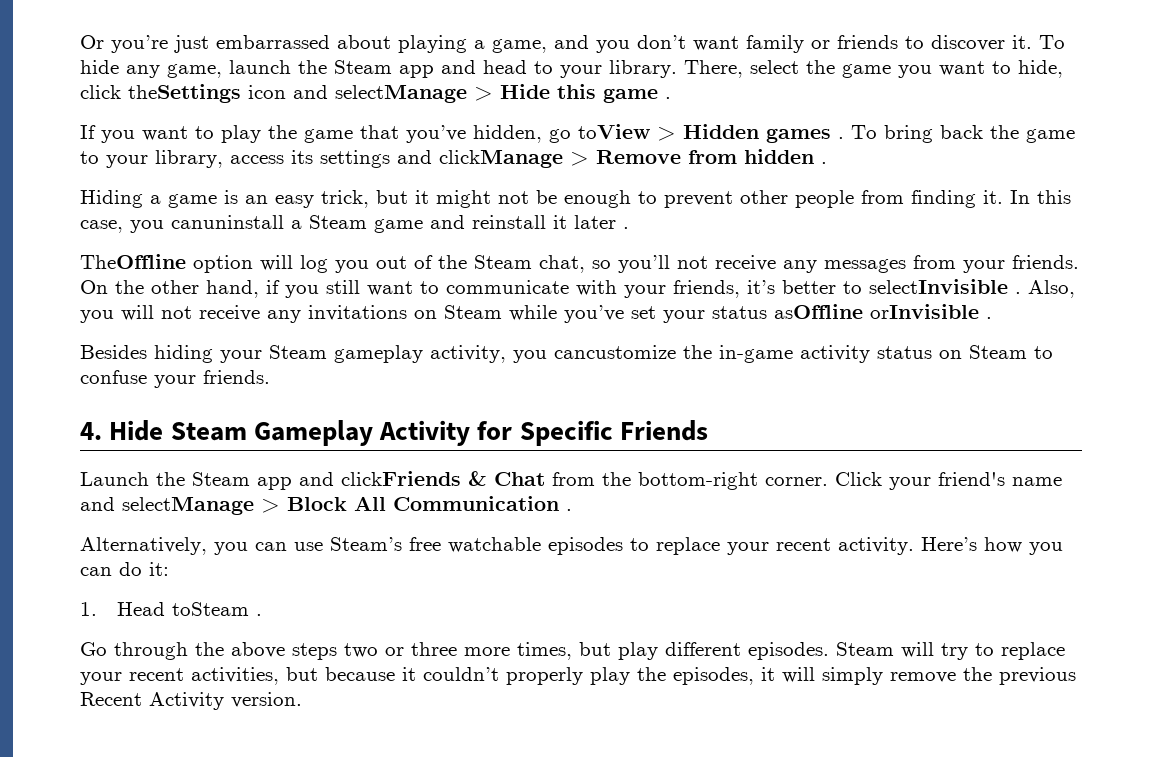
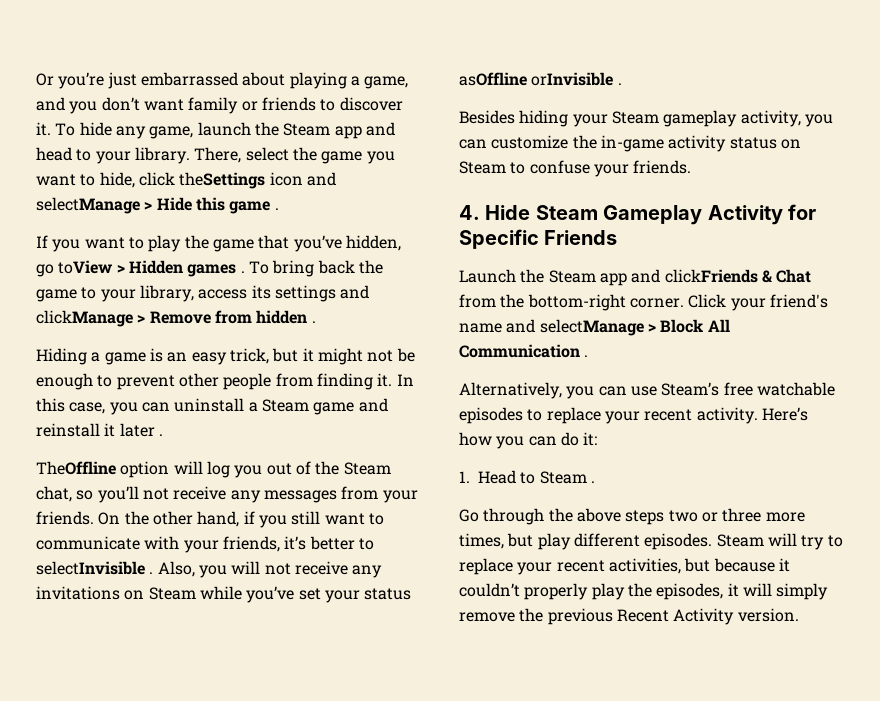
- In this case, you canuninstall a Steam game and reinstall it later .
+ In this case, you can uninstall a Steam game and reinstall it later .
- Besides hiding your Steam gameplay activity, you cancustomize the in-game activity status on Steam to confuse your friends.
+ Besides hiding your Steam gameplay activity, you can customize the in-game activity status on Steam to confuse your friends.
- 1. Head toSteam .
+ 1. Head to Steam .

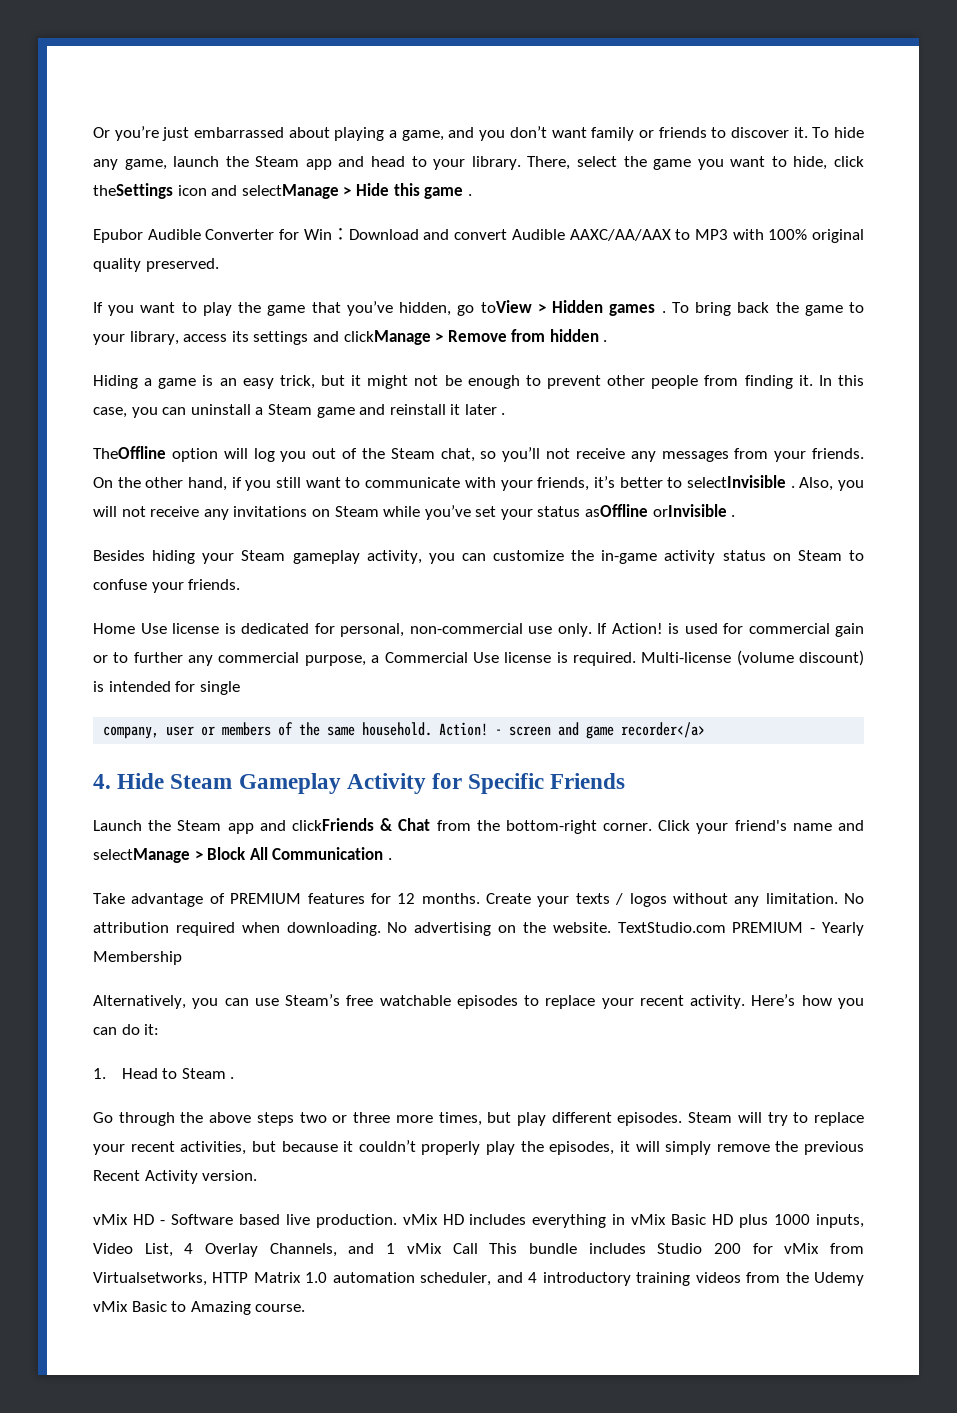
+ Epubor Audible Converter for Win：Download and convert Audible AAXC/AA/AAX to MP3 with 100% original quality preserved.
+ Home Use license is dedicated for personal, non-commercial use only. If Action! is used for commercial gain or to further any commercial purpose, a Commercial Use license is required. Multi-license (volume discount) is intended for single
+ company, user or members of the same household. Action! - screen and game recorder</a>
+ Take advantage of PREMIUM features for 12 months. Create your texts / logos without any limitation. No attribution required when downloading. No advertising on the website. TextStudio.com PREMIUM - Yearly Membership
+ vMix HD - Software based live production. vMix HD includes everything in vMix Basic HD plus 1000 inputs, Video List, 4 Overlay Channels, and 1 vMix Call This bundle includes Studio 200 for vMix from Virtualsetworks, HTTP Matrix 1.0 automation scheduler, and 4 introductory training videos from the Udemy vMix Basic to Amazing course.

